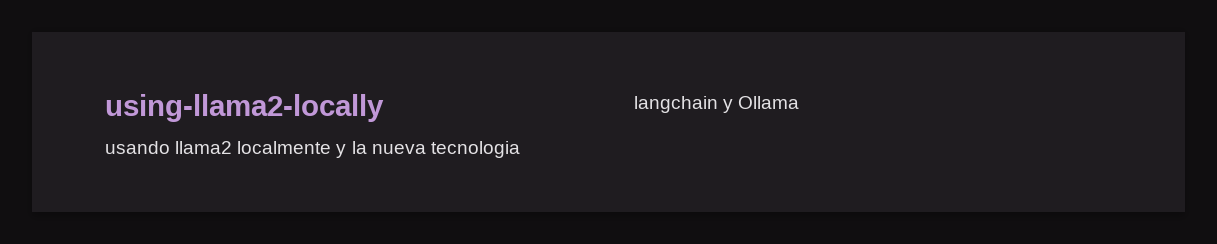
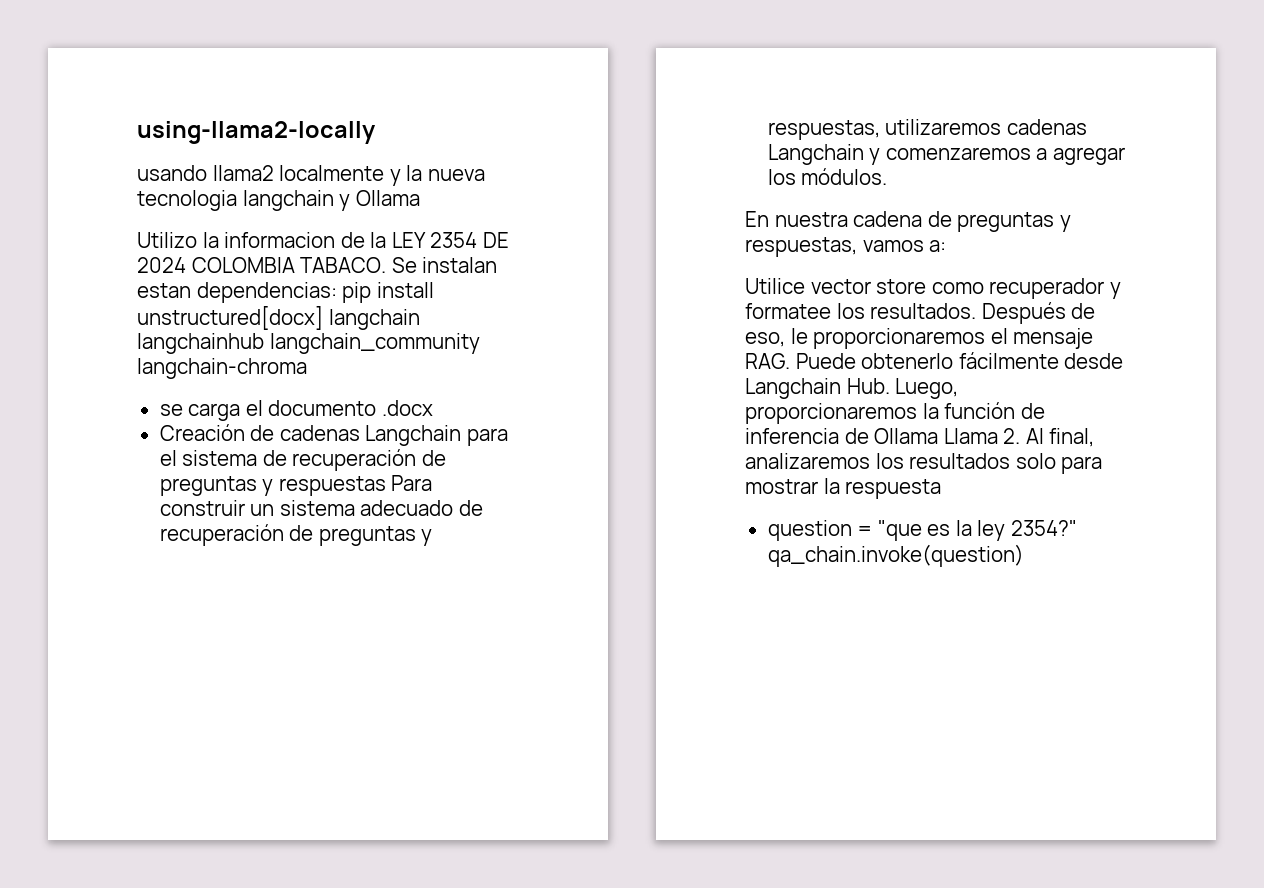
+ Utilizo la informacion de la LEY 2354 DE 2024 COLOMBIA TABACO. Se instalan estan dependencias: pip install unstructured[docx] langchain langchainhub langchain_community langchain-chroma
+ se carga el documento .docx
+ Creación de cadenas Langchain para el sistema de recuperación de preguntas y respuestas Para construir un sistema adecuado de recuperación de preguntas y respuestas, utilizaremos cadenas Langchain y comenzaremos a agregar los módulos.
+ En nuestra cadena de preguntas y respuestas, vamos a:
+ Utilice vector store como recuperador y formatee los resultados. Después de eso, le proporcionaremos el mensaje RAG. Puede obtenerlo fácilmente desde Langchain Hub. Luego, proporcionaremos la función de inferencia de Ollama Llama 2. Al final, analizaremos los resultados solo para mostrar la respuesta
+ question = "que es la ley 2354?" qa_chain.invoke(question)

